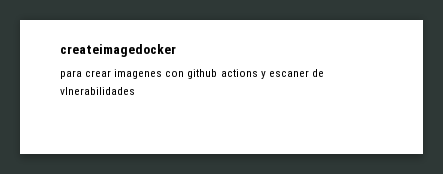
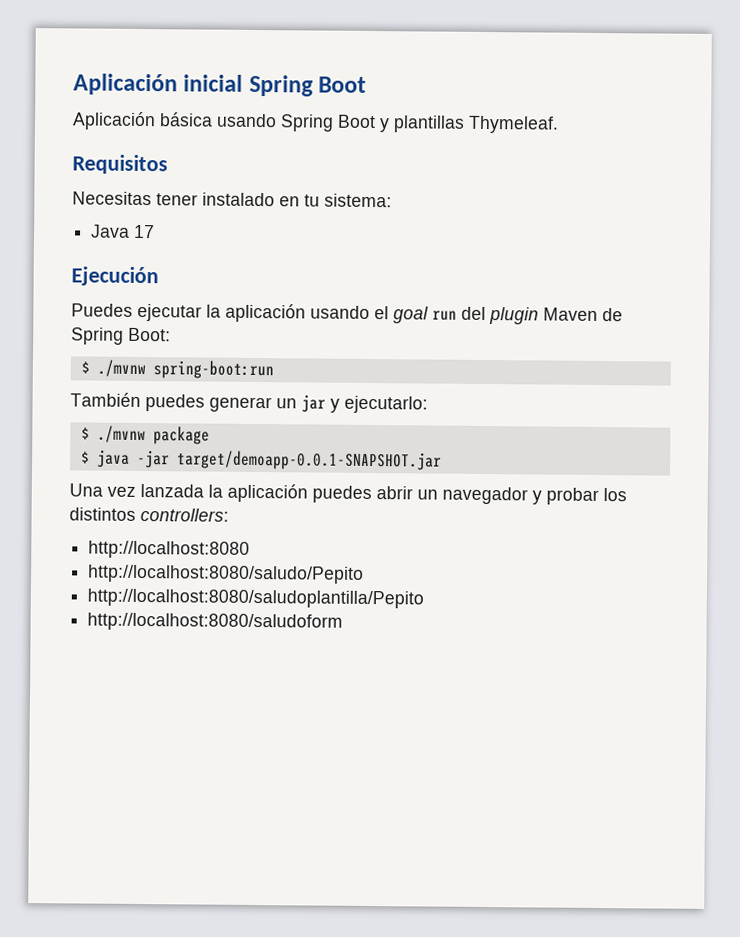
- createimagedocker
- para crear imagenes con github actions y escaner de vlnerabilidades
+ Aplicación inicial Spring Boot
+ Aplicación básica usando Spring Boot y plantillas Thymeleaf.
+ Requisitos
+ Necesitas tener instalado en tu sistema:
+ Java 17
+ Ejecución
+ Puedes ejecutar la aplicación usando el goal run del plugin Maven de Spring Boot:
+ $ ./mvnw spring-boot:run
+ También puedes generar un jar y ejecutarlo:
+ $ ./mvnw package
+ $ java -jar target/demoapp-0.0.1-SNAPSHOT.jar
+ Una vez lanzada la aplicación puedes abrir un navegador y probar los distintos controllers:
+ http://localhost:8080
+ http://localhost:8080/saludo/Pepito
+ http://localhost:8080/saludoplantilla/Pepito
+ http://localhost:8080/saludoform

